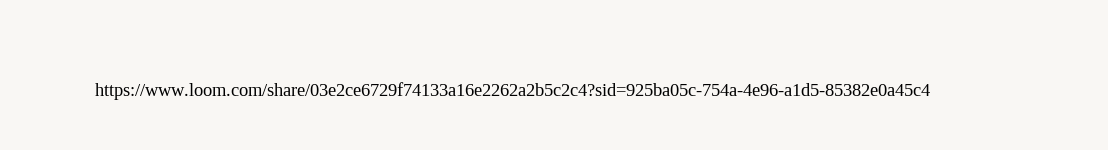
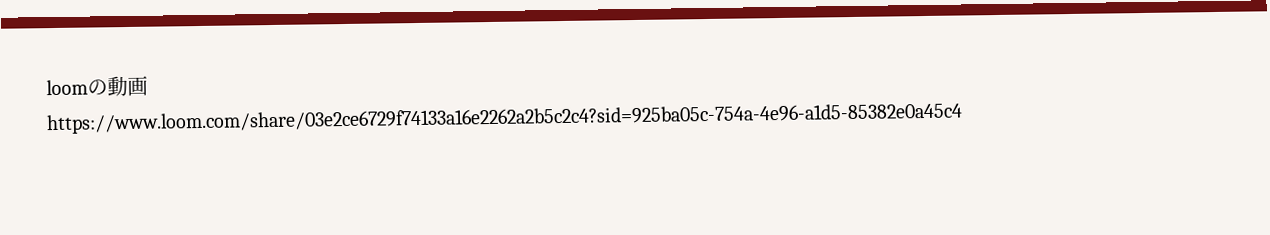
+ loomの動画

